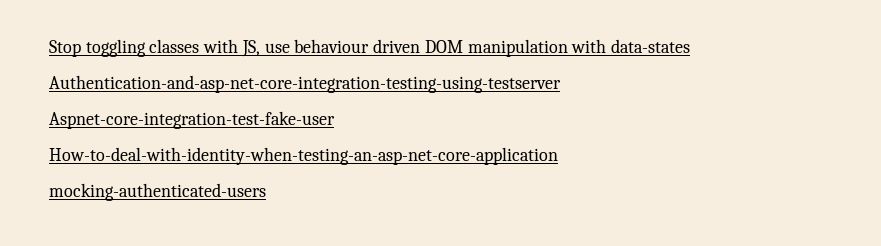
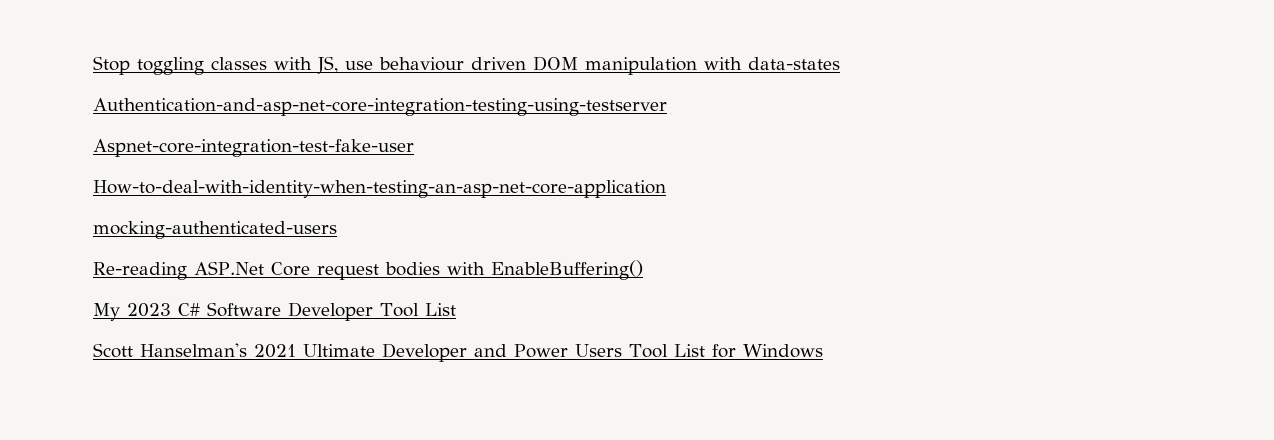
+ Re-reading ASP.Net Core request bodies with EnableBuffering()
+ My 2023 C# Software Developer Tool List
+ Scott Hanselman's 2021 Ultimate Developer and Power Users Tool List for Windows

